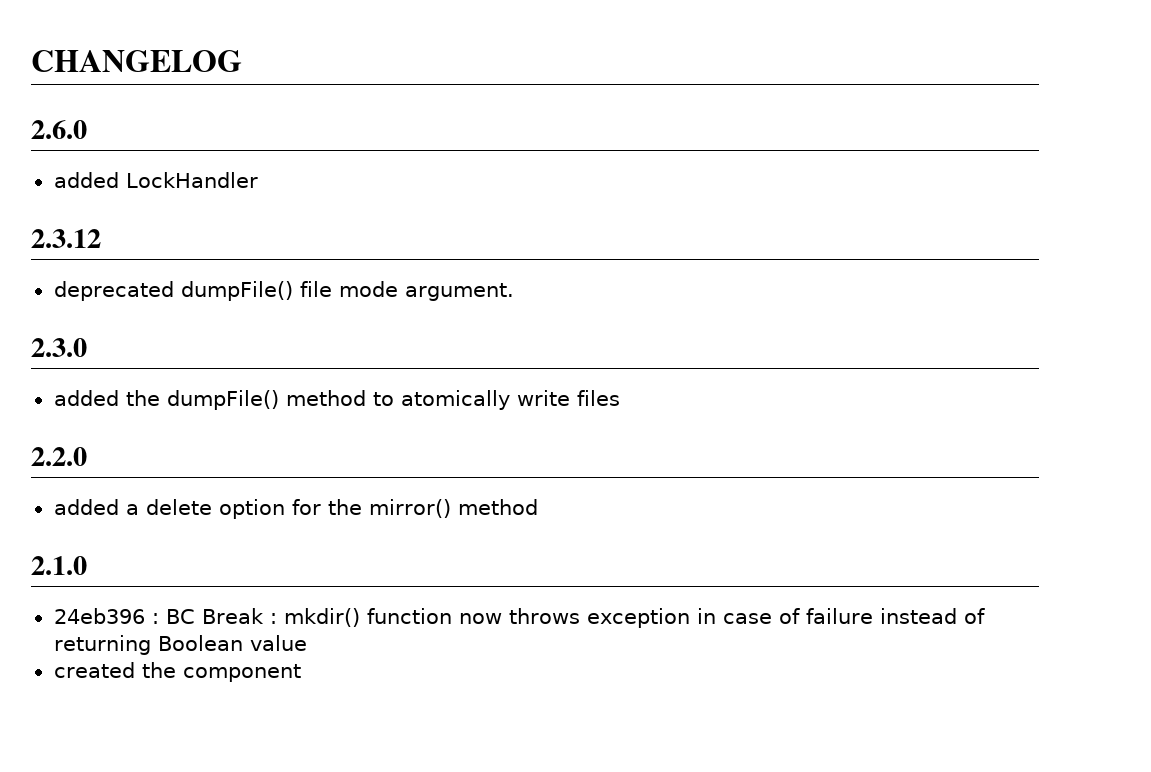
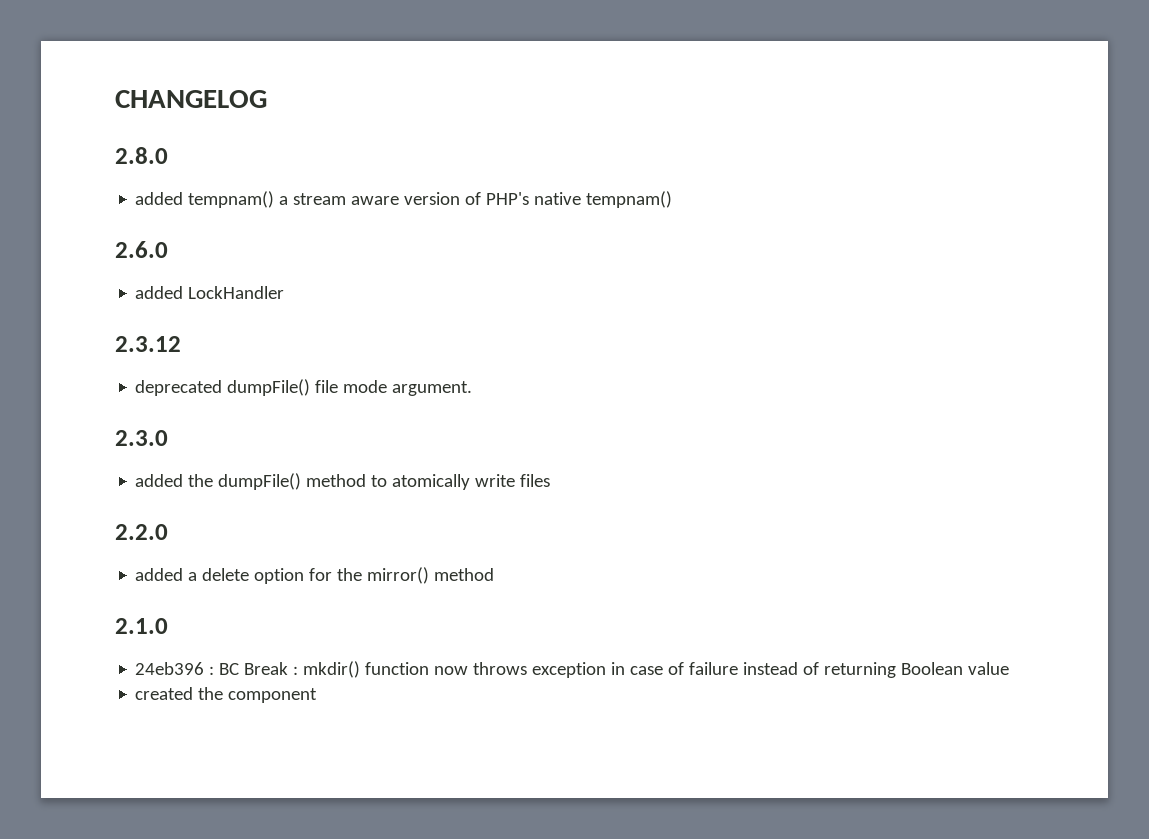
+ 2.8.0
+ added tempnam() a stream aware version of PHP's native tempnam()

